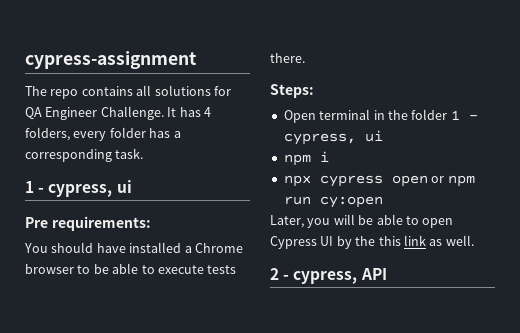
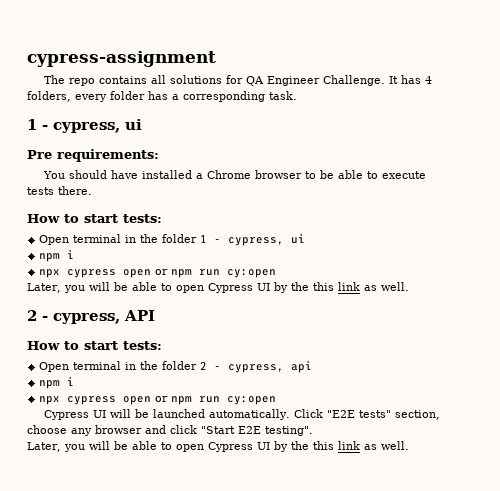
  You should have installed a Chrome browser to be able to execute tests there.
- Steps:
+ How to start tests:
  2 - cypress, API
+ How to start tests:
+ Open terminal in the folder 2 - cypress, api
+ npm i
+ npx cypress open or npm run cy:open
+ Cypress UI will be launched automatically. Click "E2E tests" section, choose any browser and click "Start E2E testing".
+ Later, you will be able to open Cypress UI by the this link as well.

